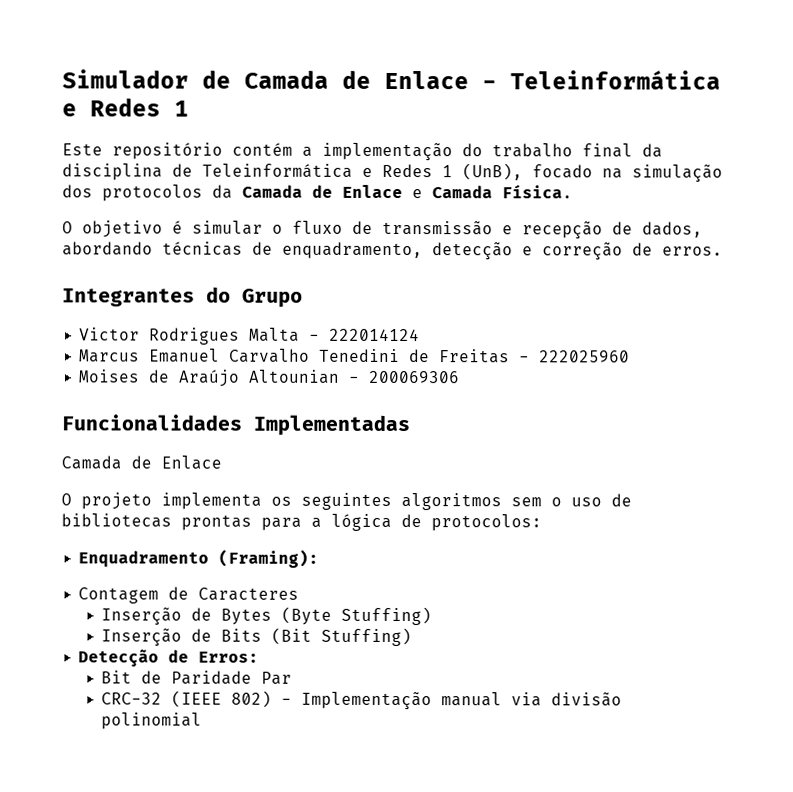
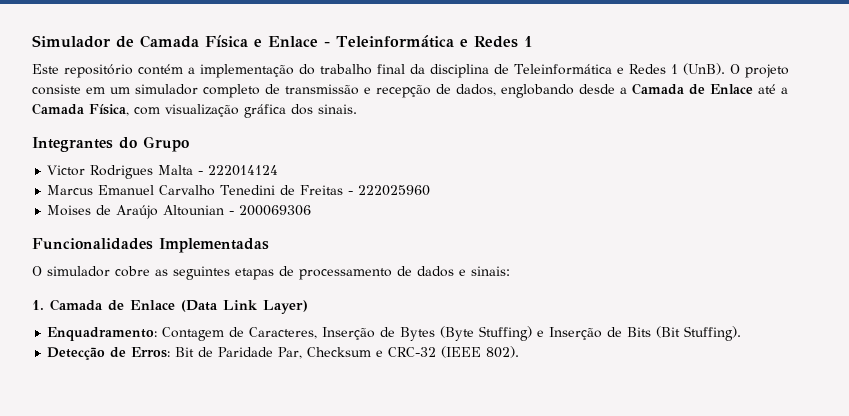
- Simulador de Camada de Enlace - Teleinformática e Redes 1
+ Simulador de Camada Física e Enlace - Teleinformática e Redes 1
- Este repositório contém a implementação do trabalho final da disciplina de Teleinformática e Redes 1 (UnB), focado na simulação dos protocolos da Camada de Enlace e Camada Física.
- O objetivo é simular o fluxo de transmissão e recepção de dados, abordando técnicas de enquadramento, detecção e correção de erros.
+ Este repositório contém a implementação do trabalho final da disciplina de Teleinformática e Redes 1 (UnB). O projeto consiste em um simulador completo de transmissão e recepção de dados, englobando desde a Camada de Enlace até a Camada Física, com visualização gráfica dos sinais.
  Funcionalidades Implementadas
- Camada de Enlace
- O projeto implementa os seguintes algoritmos sem o uso de bibliotecas prontas para a lógica de protocolos:
- Enquadramento (Framing):
- Contagem de Caracteres
- Inserção de Bytes (Byte Stuffing)
- Inserção de Bits (Bit Stuffing)
+ O simulador cobre as seguintes etapas de processamento de dados e sinais:
+ 1. Camada de Enlace (Data Link Layer)
+ Enquadramento: Contagem de Caracteres, Inserção de Bytes (Byte Stuffing) e Inserção de Bits (Bit Stuffing).
- Detecção de Erros:
- Bit de Paridade Par
- CRC-32 (IEEE 802) - Implementação manual via divisão polinomial
+ Detecção de Erros: Bit de Paridade Par, Checksum e CRC-32 (IEEE 802).

